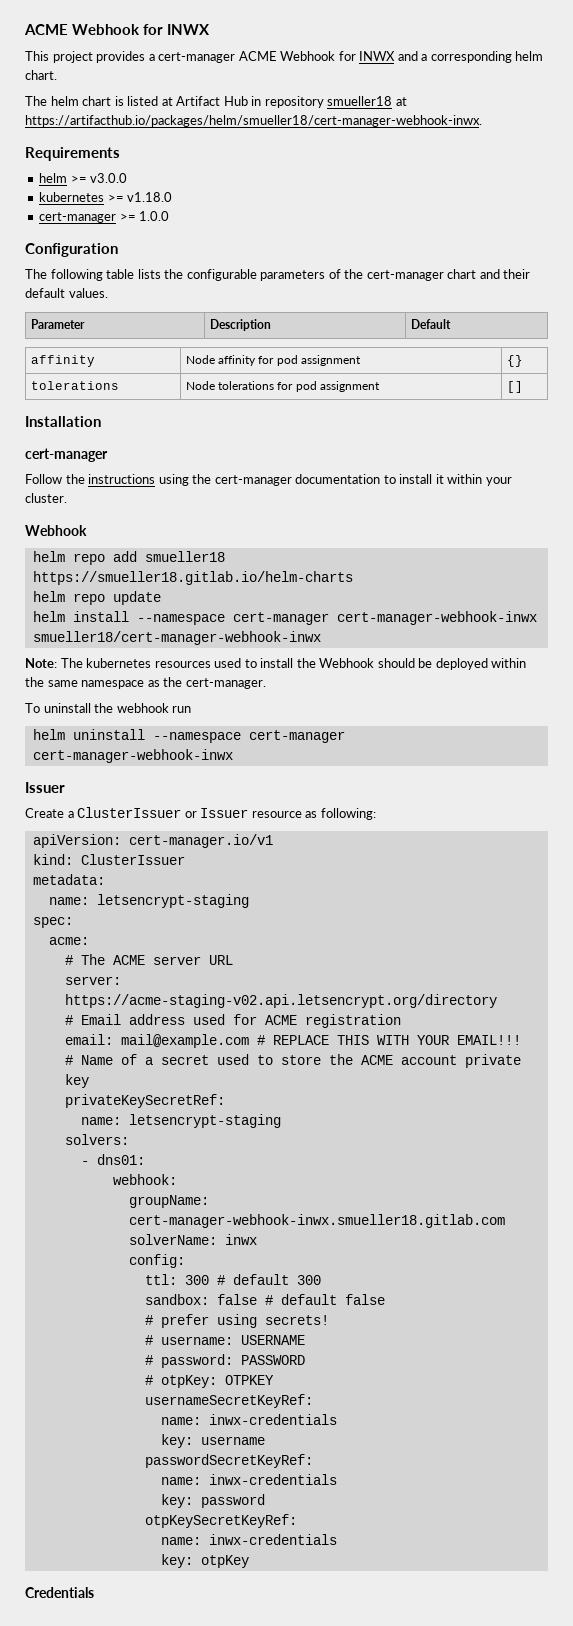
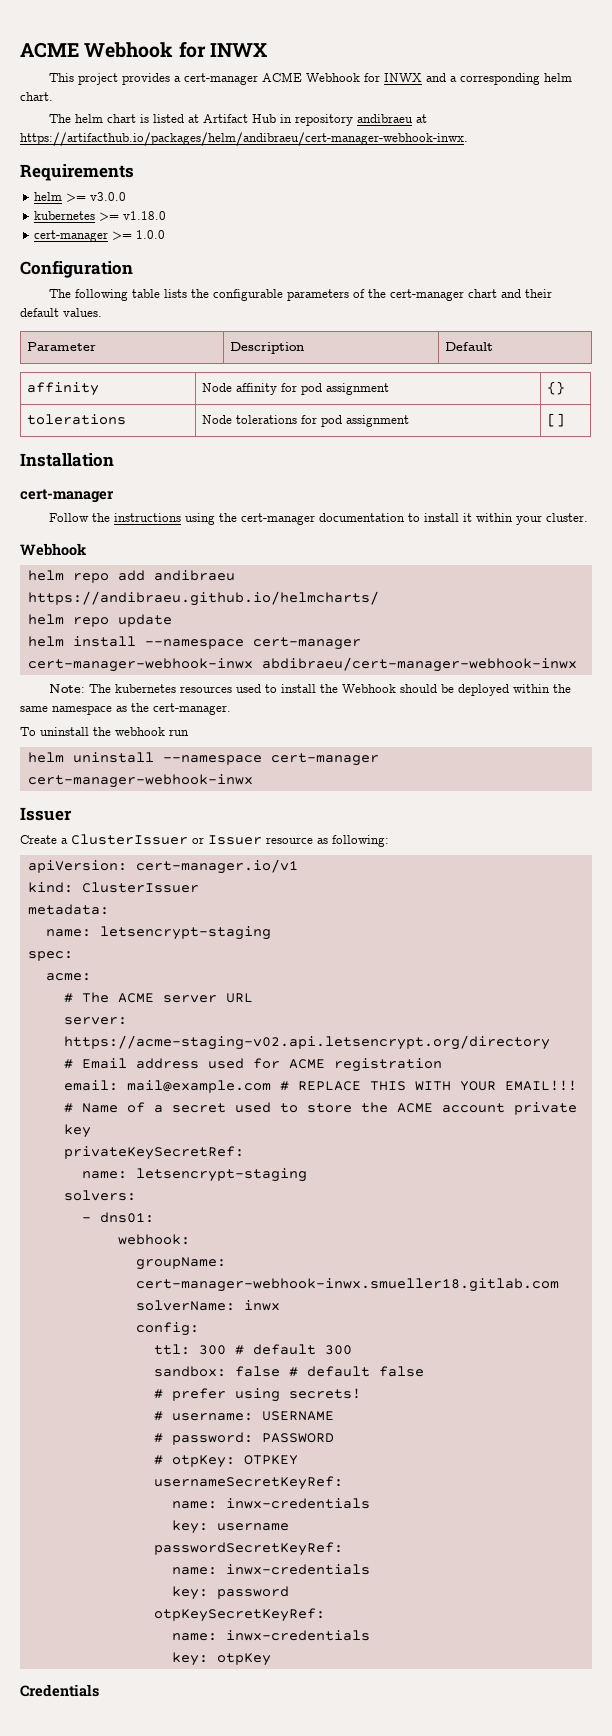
- The helm chart is listed at Artifact Hub in repository smueller18 at https://artifacthub.io/packages/helm/smueller18/cert-manager-webhook-inwx.
+ The helm chart is listed at Artifact Hub in repository andibraeu at https://artifacthub.io/packages/helm/andibraeu/cert-manager-webhook-inwx.
- helm repo add smueller18 https://smueller18.gitlab.io/helm-charts
+ helm repo add andibraeu https://andibraeu.github.io/helmcharts/
- helm install --namespace cert-manager cert-manager-webhook-inwx smueller18/cert-manager-webhook-inwx
+ helm install --namespace cert-manager cert-manager-webhook-inwx abdibraeu/cert-manager-webhook-inwx

